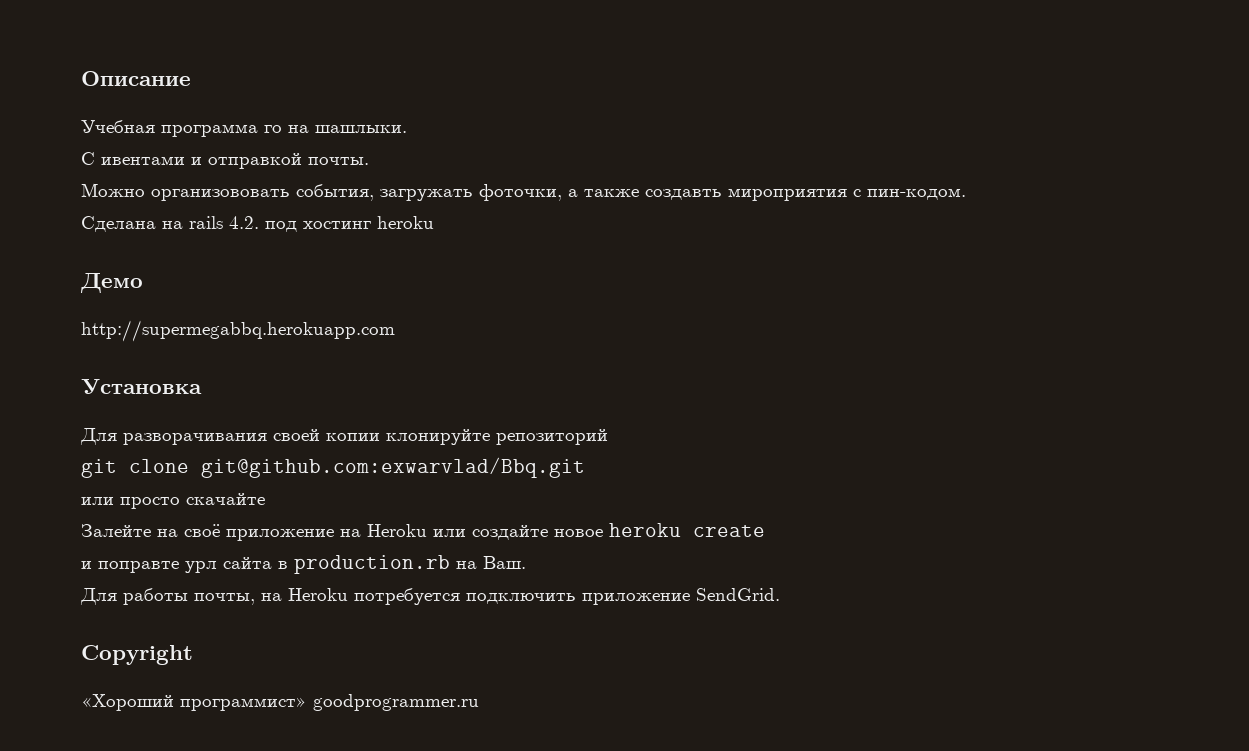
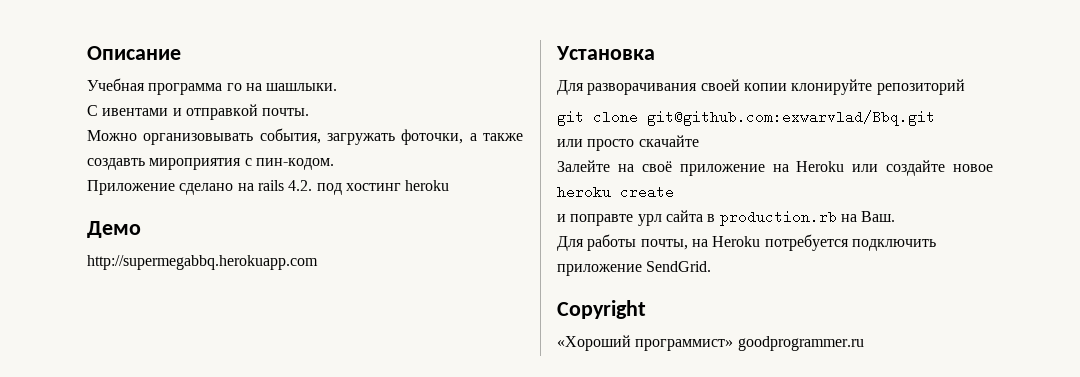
- Можно организововать события, загружать фоточки, а также создавть мироприятия с пин-кодом.
+ Можно организовывать события, загружать фоточки, а также создавть мироприятия с пин-кодом.
- Сделана на rails 4.2. под хостинг heroku
+ Приложение сделано на rails 4.2. под хостинг heroku

